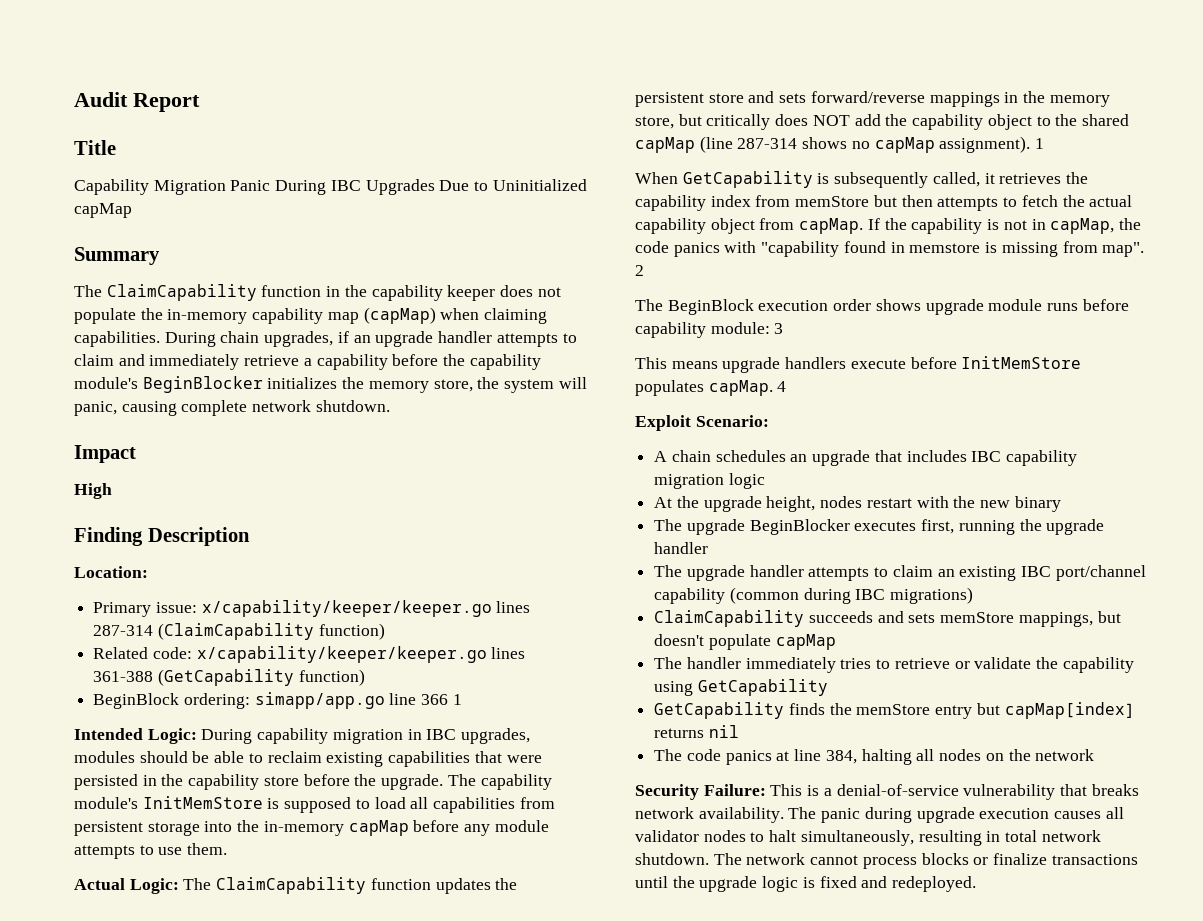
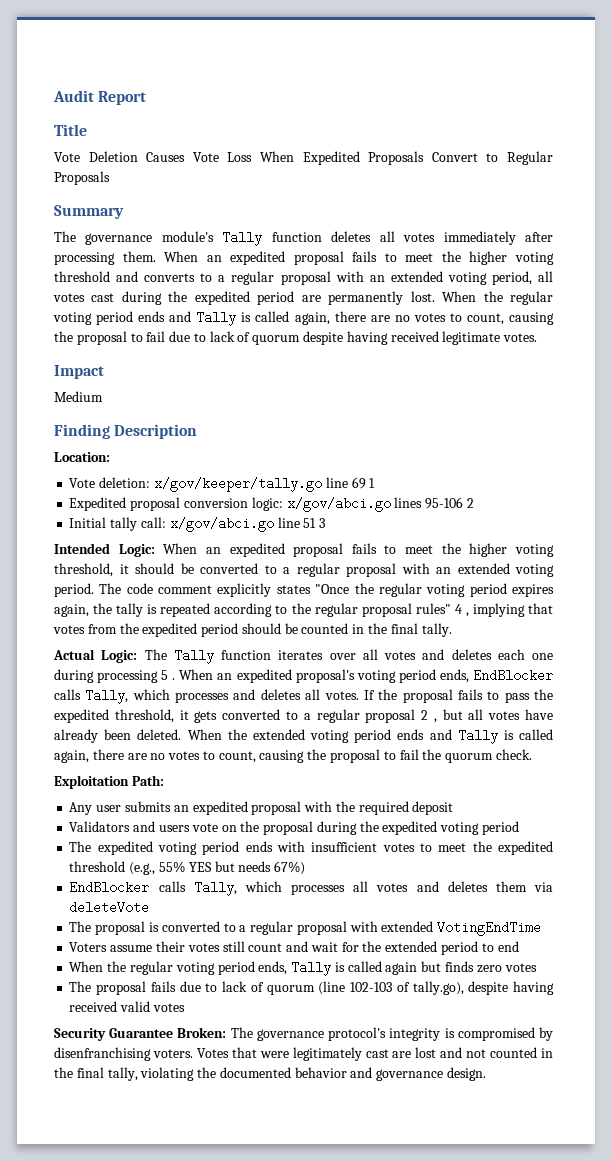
- Capability Migration Panic During IBC Upgrades Due to Uninitialized capMap
+ Vote Deletion Causes Vote Loss When Expedited Proposals Convert to Regular Proposals
  Summary
- The ClaimCapability function in the capability keeper does not populate the in-memory capability map (capMap) when claiming capabilities. During chain upgrades, if an upgrade handler attempts to claim and immediately retrieve a capability before the capability module's BeginBlocker initializes the memory store, the system will panic, causing complete network shutdown.
+ The governance module's Tally function deletes all votes immediately after processing them. When an expedited proposal fails to meet the higher voting threshold and converts to a regular proposal with an extended voting period, all votes cast during the expedited period are permanently lost. When the regular voting period ends and Tally is called again, there are no votes to count, causing the proposal to fail due to lack of quorum despite having received legitimate votes.
- High
+ Medium
- Primary issue: x/capability/keeper/keeper.go lines 287-314 (ClaimCapability function)
- Related code: x/capability/keeper/keeper.go lines 361-388 (GetCapability function)
- BeginBlock ordering: simapp/app.go line 366 1
- Intended Logic: During capability migration in IBC upgrades, modules should be able to reclaim existing capabilities that were persisted in the capability store before the upgrade. The capability module's InitMemStore is supposed to load all capabilities from persistent storage into the in-memory capMap before any module attempts to use them.
- Actual Logic: The ClaimCapability function updates the persistent store and sets forward/reverse mappings in the memory store, but critically does NOT add the capability object to the shared capMap (line 287-314 shows no capMap assignment). 1
- When GetCapability is subsequently called, it retrieves the capability index from memStore but then attempts to fetch the actual capability object from capMap. If the capability is not in capMap, the code panics with "capability found in memstore is missing from map". 2
- The BeginBlock execution order shows upgrade module runs before capability module: 3
- This means upgrade handlers execute before InitMemStore populates capMap. 4
- Exploit Scenario:
- A chain schedules an upgrade that includes IBC capability migration logic
- At the upgrade height, nodes restart with the new binary
- The upgrade BeginBlocker executes first, running the upgrade handler
- The upgrade handler attempts to claim an existing IBC port/channel capability (common during IBC migrations)
- ClaimCapability succeeds and sets memStore mappings, but doesn't populate capMap
- The handler immediately tries to retrieve or validate the capability using GetCapability
- GetCapability finds the memStore entry but capMap[index] returns nil
- The code panics at line 384, halting all nodes on the network
- Security Failure: This is a denial-of-service vulnerability that breaks network availability. The panic during upgrade execution causes all validator nodes to halt simultaneously, resulting in total network shutdown. The network cannot process blocks or finalize transactions until the upgrade logic is fixed and redeployed.
+ Vote deletion: x/gov/keeper/tally.go line 69 1
+ Expedited proposal conversion logic: x/gov/abci.go lines 95-106 2
+ Initial tally call: x/gov/abci.go line 51 3
+ Intended Logic: When an expedited proposal fails to meet the higher voting threshold, it should be converted to a regular proposal with an extended voting period. The code comment explicitly states "Once the regular voting period expires again, the tally is repeated according to the regular proposal rules" 4 , implying that votes from the expedited period should be counted in the final tally.
+ Actual Logic: The Tally function iterates over all votes and deletes each one during processing 5 . When an expedited proposal's voting period ends, EndBlocker calls Tally, which processes and deletes all votes. If the proposal fails to pass the expedited threshold, it gets converted to a regular proposal 2 , but all votes have already been deleted. When the extended voting period ends and Tally is called again, there are no votes to count, causing the proposal to fail the quorum check.
+ Exploitation Path:
+ Any user submits an expedited proposal with the required deposit
+ Validators and users vote on the proposal during the expedited voting period
+ The expedited voting period ends with insufficient votes to meet the expedited threshold (e.g., 55% YES but needs 67%)
+ EndBlocker calls Tally, which processes all votes and deletes them via deleteVote
+ The proposal is converted to a regular proposal with extended VotingEndTime
+ Voters assume their votes still count and wait for the extended period to end
+ When the regular voting period ends, Tally is called again but finds zero votes
+ The proposal fails due to lack of quorum (line 102-103 of tally.go), despite having received valid votes
+ Security Guarantee Broken: The governance protocol's integrity is compromised by disenfranchising voters. Votes that were legitimately cast are lost and not counted in the final tally, violating the documented behavior and governance design.

